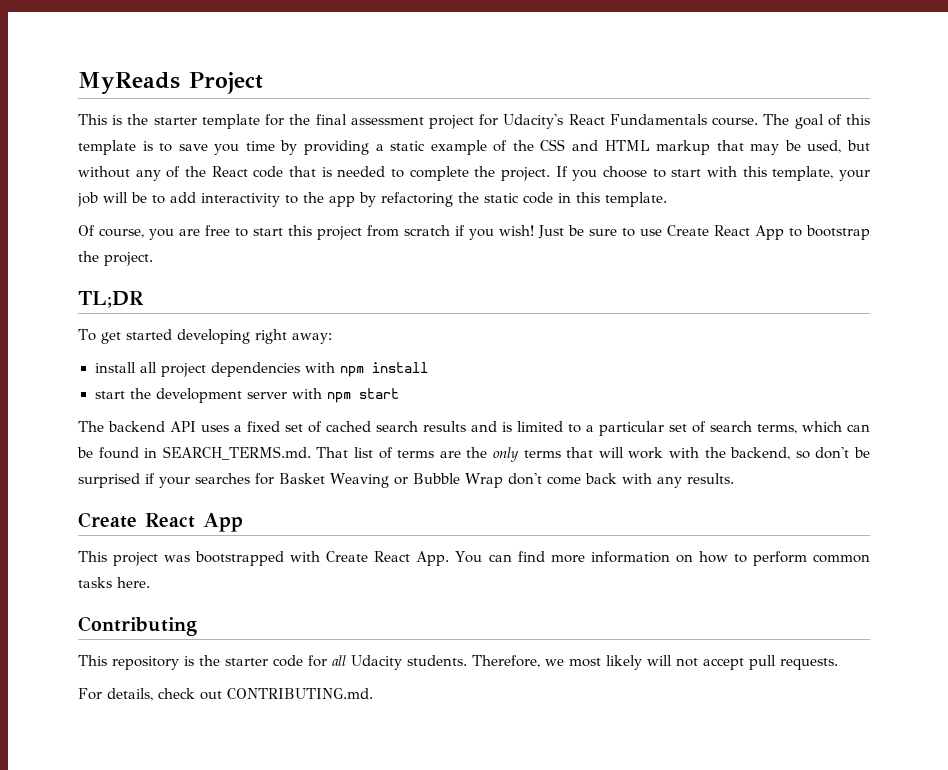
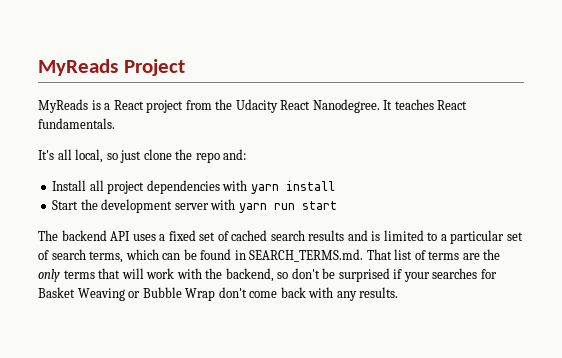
- This is the starter template for the final assessment project for Udacity's React Fundamentals course. The goal of this template is to save you time by providing a static example of the CSS and HTML markup that may be used, but without any of the React code that is needed to complete the project. If you choose to start with this template, your job will be to add interactivity to the app by refactoring the static code in this template.
- Of course, you are free to start this project from scratch if you wish! Just be sure to use Create React App to bootstrap the project.
- TL;DR
- To get started developing right away:
- install all project dependencies with npm install
+ MyReads is a React project from the Udacity React Nanodegree. It teaches React fundamentals.
+ It's all local, so just clone the repo and:
+ Install all project dependencies with yarn install
- start the development server with npm start
+ Start the development server with yarn run start
  The backend API uses a fixed set of cached search results and is limited to a particular set of search terms, which can be found in SEARCH_TERMS.md. That list of terms are the only terms that will work with the backend, so don't be surprised if your searches for Basket Weaving or Bubble Wrap don't come back with any results.
- Create React App
- This project was bootstrapped with Create React App. You can find more information on how to perform common tasks here.
- Contributing
- This repository is the starter code for all Udacity students. Therefore, we most likely will not accept pull requests.
- For details, check out CONTRIBUTING.md.

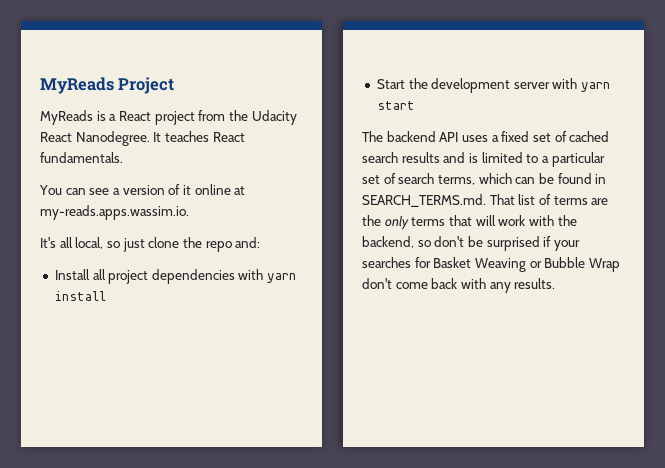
+ You can see a version of it online at my-reads.apps.wassim.io.
- Start the development server with yarn run start
+ Start the development server with yarn start

